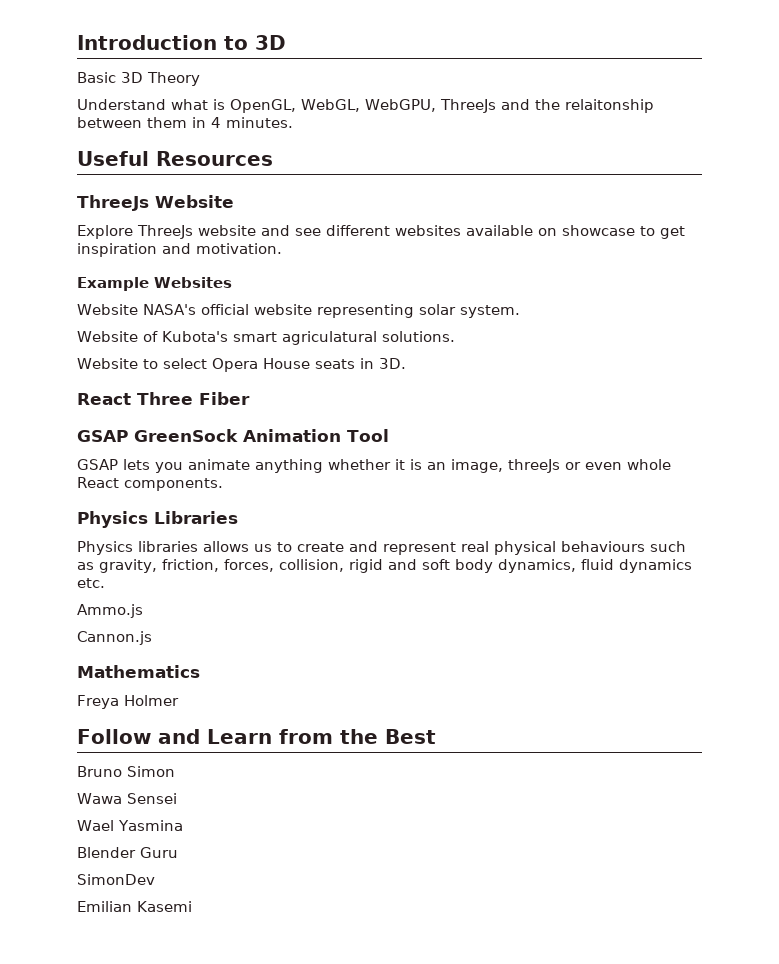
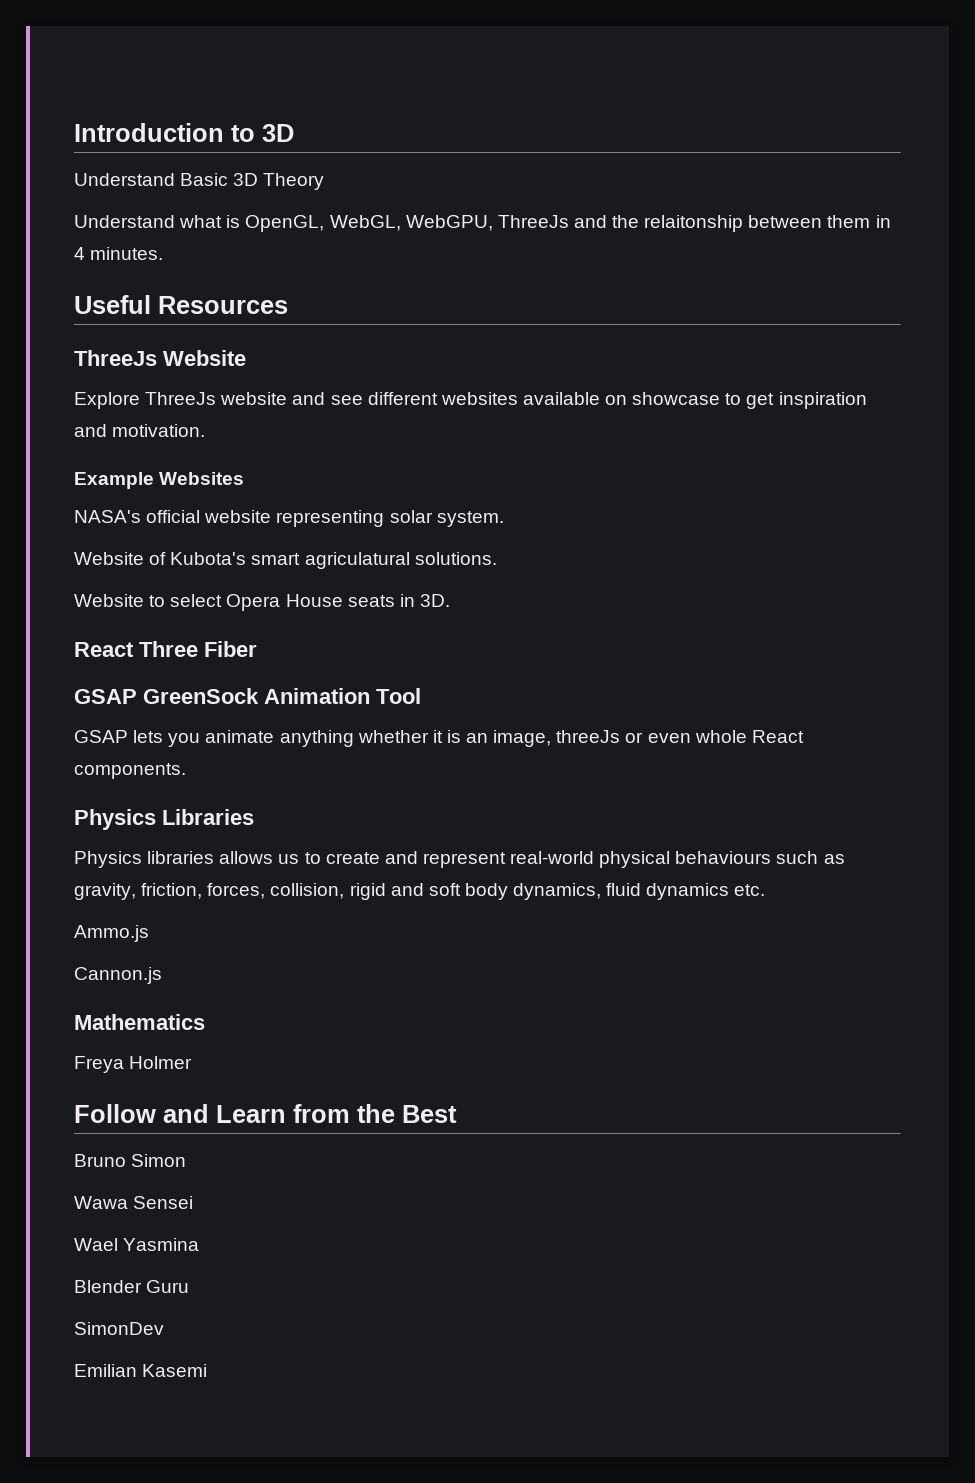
- Basic 3D Theory
+ Understand Basic 3D Theory
- Website NASA's official website representing solar system.
+ NASA's official website representing solar system.
- Physics libraries allows us to create and represent real physical behaviours such as gravity, friction, forces, collision, rigid and soft body dynamics, fluid dynamics etc.
+ Physics libraries allows us to create and represent real-world physical behaviours such as gravity, friction, forces, collision, rigid and soft body dynamics, fluid dynamics etc.

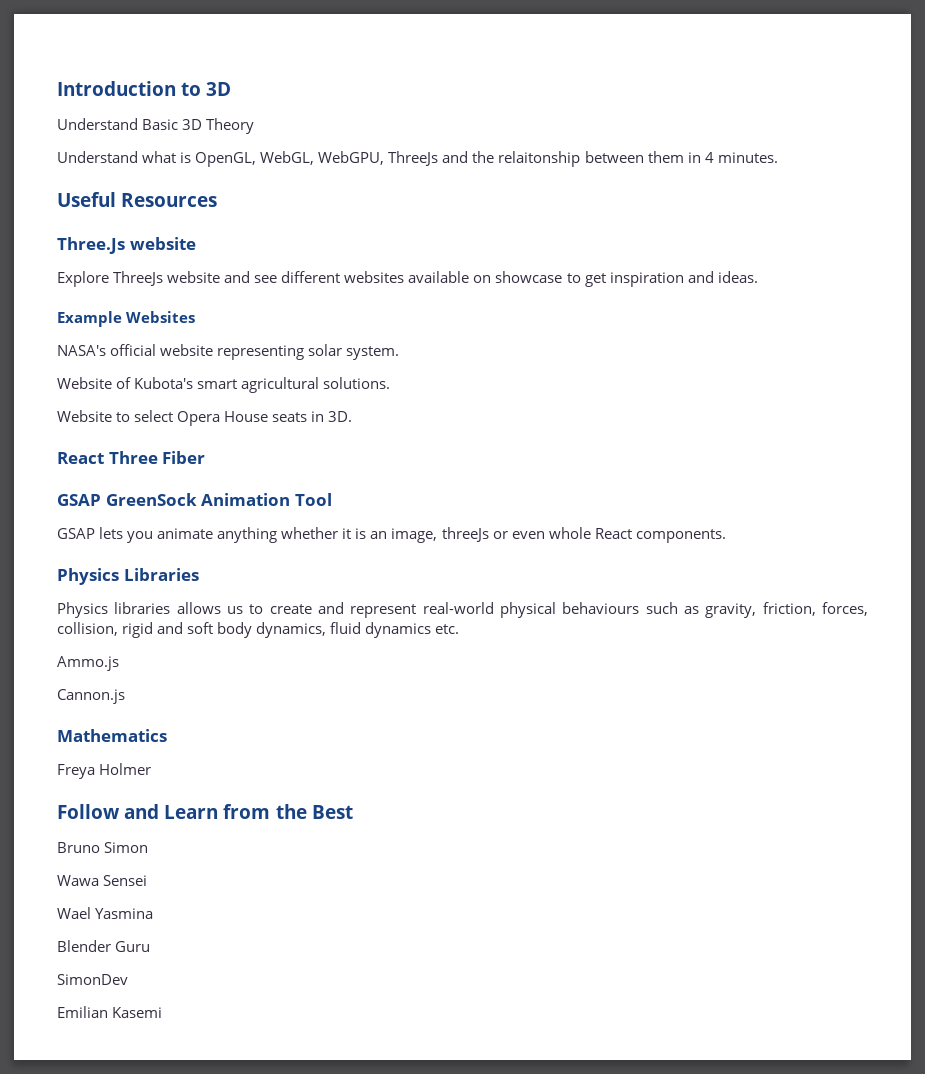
- ThreeJs Website
+ Three.Js website
- Explore ThreeJs website and see different websites available on showcase to get inspiration and motivation.
+ Explore ThreeJs website and see different websites available on showcase to get inspiration and ideas.
- Website of Kubota's smart agriculatural solutions.
+ Website of Kubota's smart agricultural solutions.

